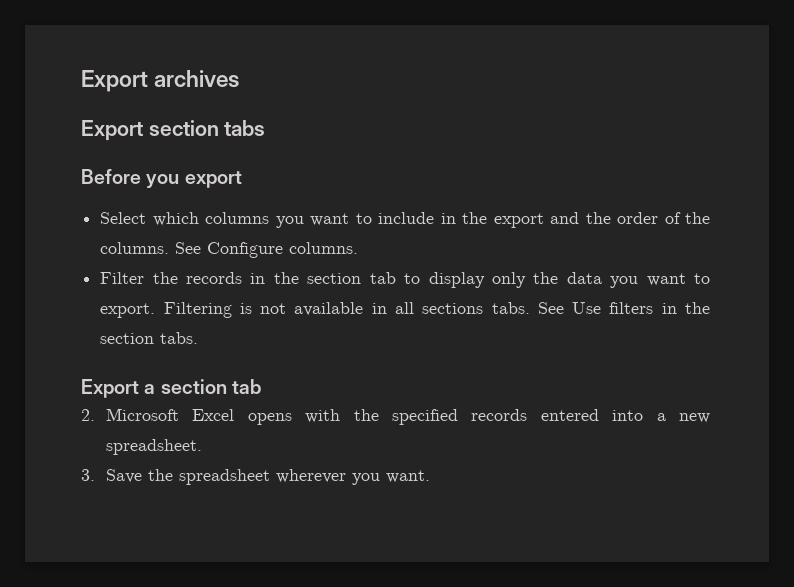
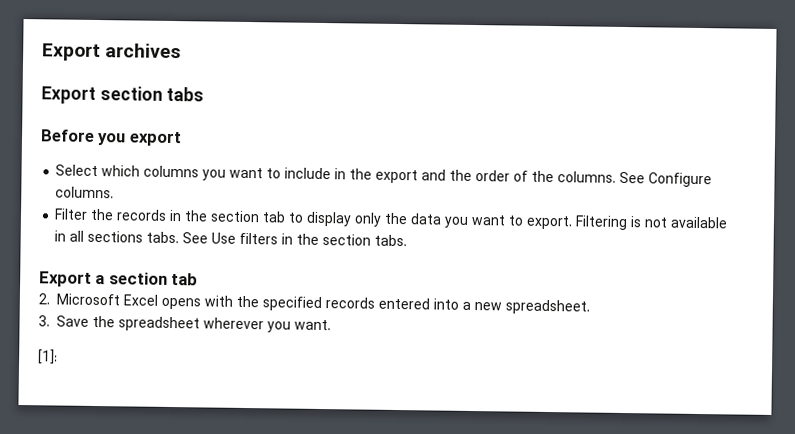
+ [1]:

